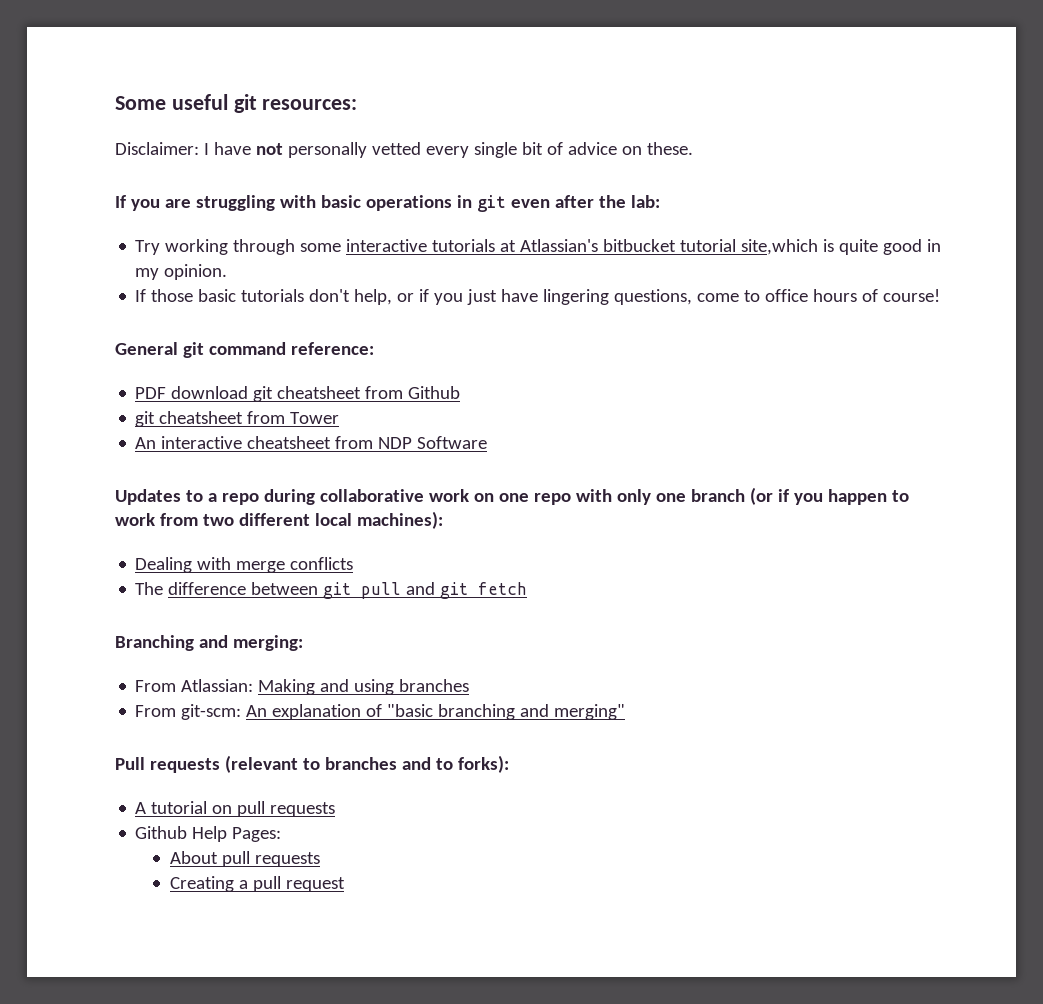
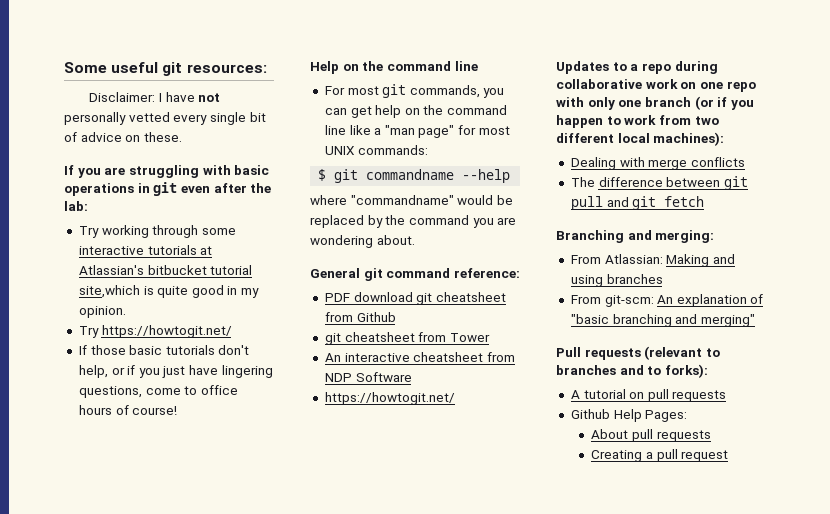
+ Try https://howtogit.net/
+ Help on the command line
+ For most git commands, you can get help on the command line like a "man page" for most UNIX commands:
+ $ git commandname --help
+ where "commandname" would be replaced by the command you are wondering about.
  An interactive cheatsheet from NDP Software
+ https://howtogit.net/

